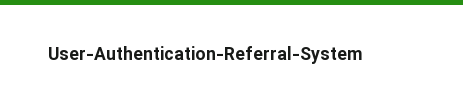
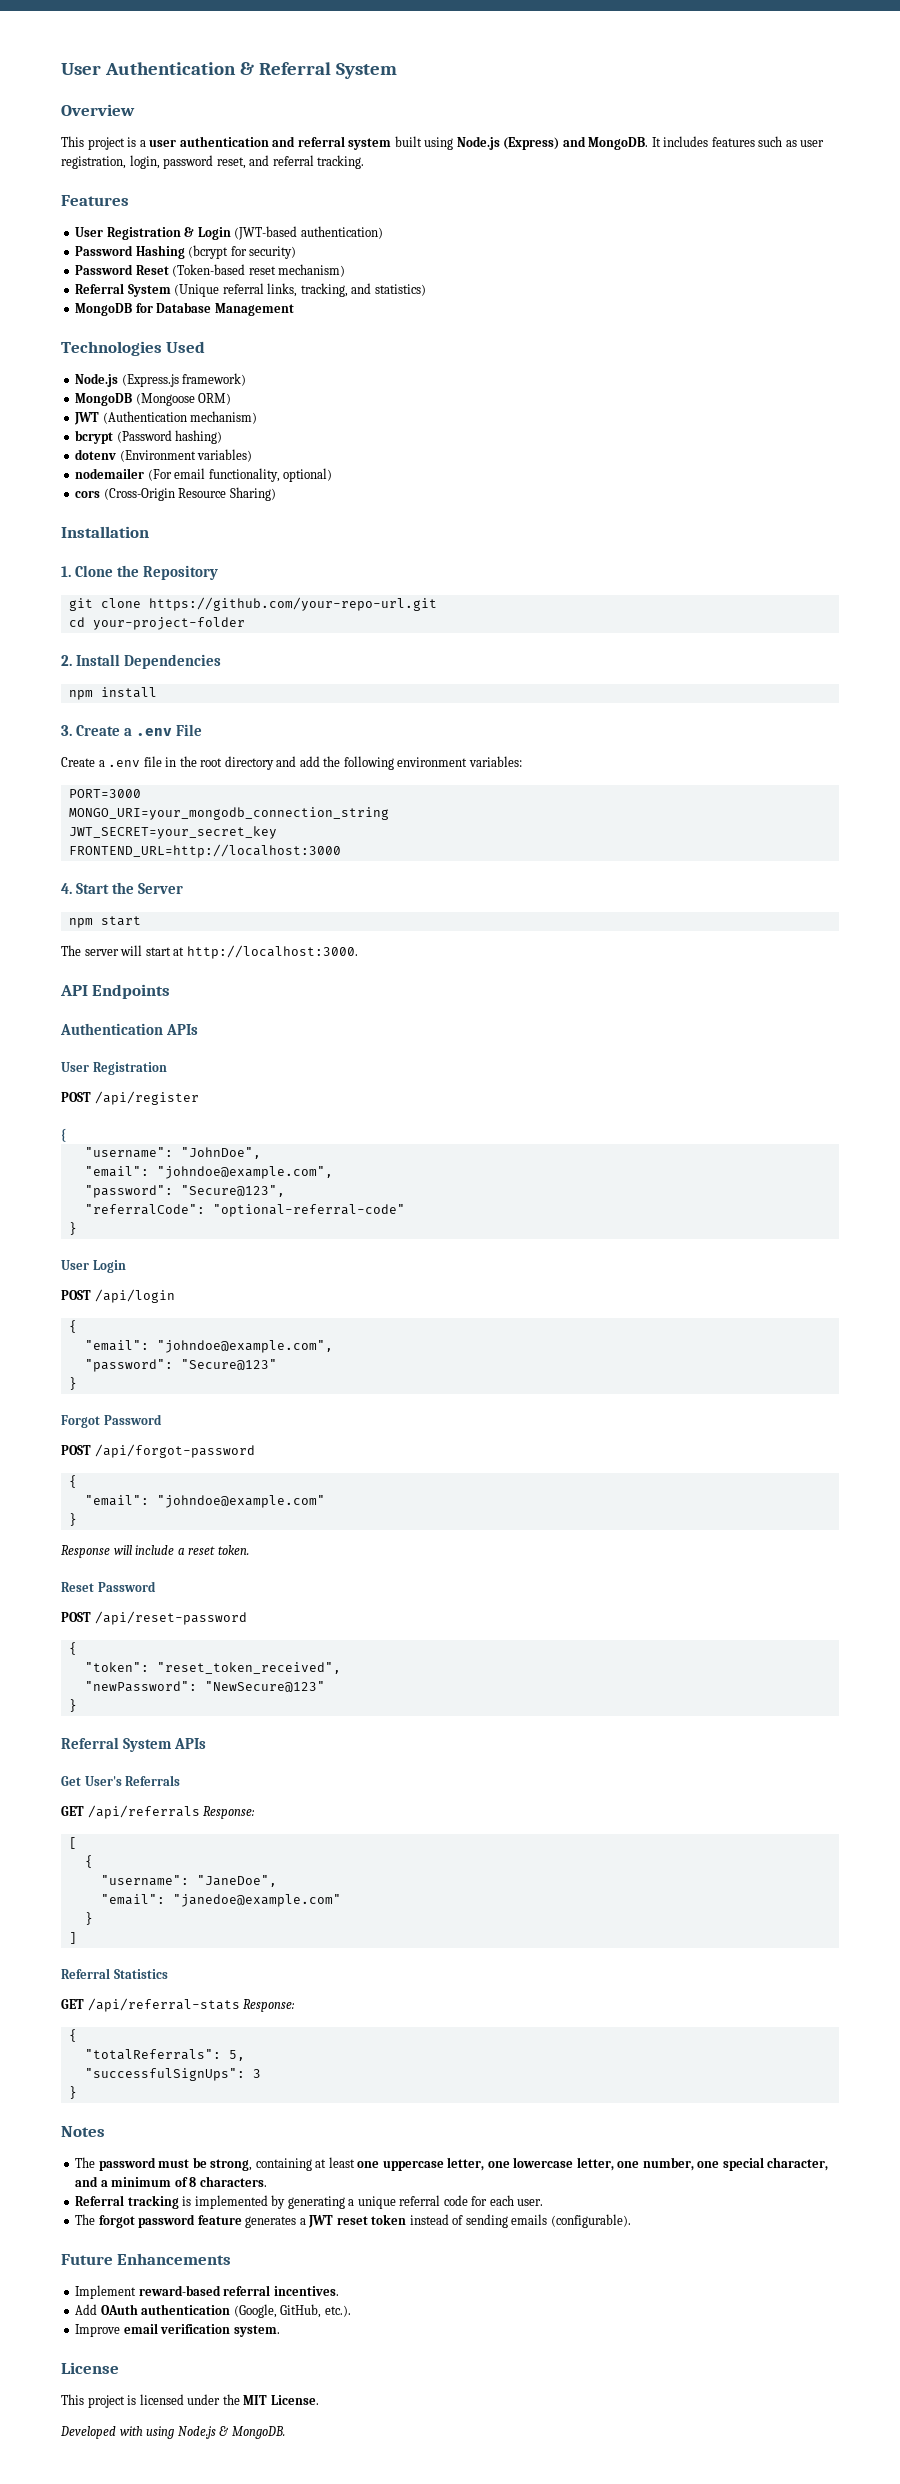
- User-Authentication-Referral-System
+ User Authentication & Referral System
+ Overview
+ This project is a user authentication and referral system built using Node.js (Express) and MongoDB. It includes features such as user registration, login, password reset, and referral tracking.
+ Features
+ User Registration & Login (JWT-based authentication)
+ Password Hashing (bcrypt for security)
+ Password Reset (Token-based reset mechanism)
+ Referral System (Unique referral links, tracking, and statistics)
+ MongoDB for Database Management
+ Technologies Used
+ Node.js (Express.js framework)
+ MongoDB (Mongoose ORM)
+ JWT (Authentication mechanism)
+ bcrypt (Password hashing)
+ dotenv (Environment variables)
+ nodemailer (For email functionality, optional)
+ cors (Cross-Origin Resource Sharing)
+ Installation
+ 1. Clone the Repository
+ git clone https://github.com/your-repo-url.git
+ cd your-project-folder
+ 2. Install Dependencies
+ npm install
+ 3. Create a .env File
+ Create a .env file in the root directory and add the following environment variables:
+ PORT=3000
+ MONGO_URI=your_mongodb_connection_string
+ JWT_SECRET=your_secret_key
+ FRONTEND_URL=http://localhost:3000
+ 4. Start the Server
+ npm start
+ The server will start at http://localhost:3000.
+ API Endpoints
+ Authentication APIs
+ User Registration
+ POST /api/register
+ {
+ "username": "JohnDoe",
+ "email": "johndoe@example.com",
+ "password": "Secure@123",
+ "referralCode": "optional-referral-code"
+ }
+ User Login
+ POST /api/login
+ {
+ "email": "johndoe@example.com",
+ "password": "Secure@123"
+ }
+ Forgot Password
+ POST /api/forgot-password
+ {
+ "email": "johndoe@example.com"
+ }
+ Response will include a reset token.
+ Reset Password
+ POST /api/reset-password
+ {
+ "token": "reset_token_received",
+ "newPassword": "NewSecure@123"
+ }
+ Referral System APIs
+ Get User's Referrals
+ GET /api/referrals Response:
+ [
+ {
+ "username": "JaneDoe",
+ "email": "janedoe@example.com"
+ }
+ ]
+ Referral Statistics
+ GET /api/referral-stats Response:
+ {
+ "totalReferrals": 5,
+ "successfulSignUps": 3
+ }
+ Notes
+ The password must be strong, containing at least one uppercase letter, one lowercase letter, one number, one special character, and a minimum of 8 characters.
+ Referral tracking is implemented by generating a unique referral code for each user.
+ The forgot password feature generates a JWT reset token instead of sending emails (configurable).
+ Future Enhancements
+ Implement reward-based referral incentives.
+ Add OAuth authentication (Google, GitHub, etc.).
+ Improve email verification system.
+ License
+ This project is licensed under the MIT License.
+ Developed with using Node.js & MongoDB.

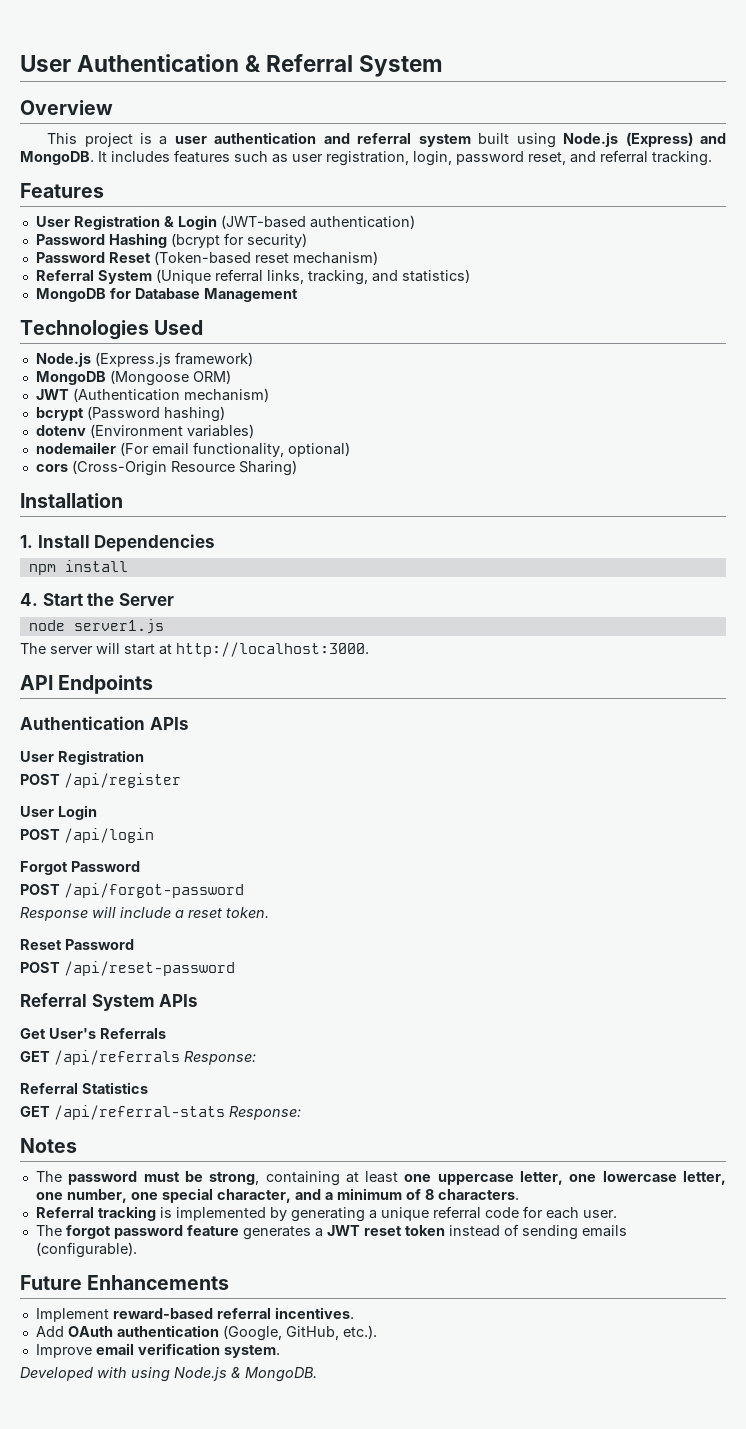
- 1. Clone the Repository
- git clone https://github.com/your-repo-url.git
- cd your-project-folder
- 2. Install Dependencies
+ 1. Install Dependencies
  npm install
- 3. Create a .env File
- Create a .env file in the root directory and add the following environment variables:
- PORT=3000
- MONGO_URI=your_mongodb_connection_string
- JWT_SECRET=your_secret_key
- FRONTEND_URL=http://localhost:3000
- npm start
+ node server1.js
  POST /api/register
- {
- "username": "JohnDoe",
- "email": "johndoe@example.com",
- "password": "Secure@123",
- "referralCode": "optional-referral-code"
- }
  User Login
  POST /api/login
- {
- "email": "johndoe@example.com",
- "password": "Secure@123"
- }
  POST /api/forgot-password
- {
- "email": "johndoe@example.com"
- }
  POST /api/reset-password
- {
- "token": "reset_token_received",
- "newPassword": "NewSecure@123"
- }
- [
- {
- "username": "JaneDoe",
- "email": "janedoe@example.com"
- }
- ]
  GET /api/referral-stats Response:
- {
- "totalReferrals": 5,
- "successfulSignUps": 3
- }
- License
- This project is licensed under the MIT License.

